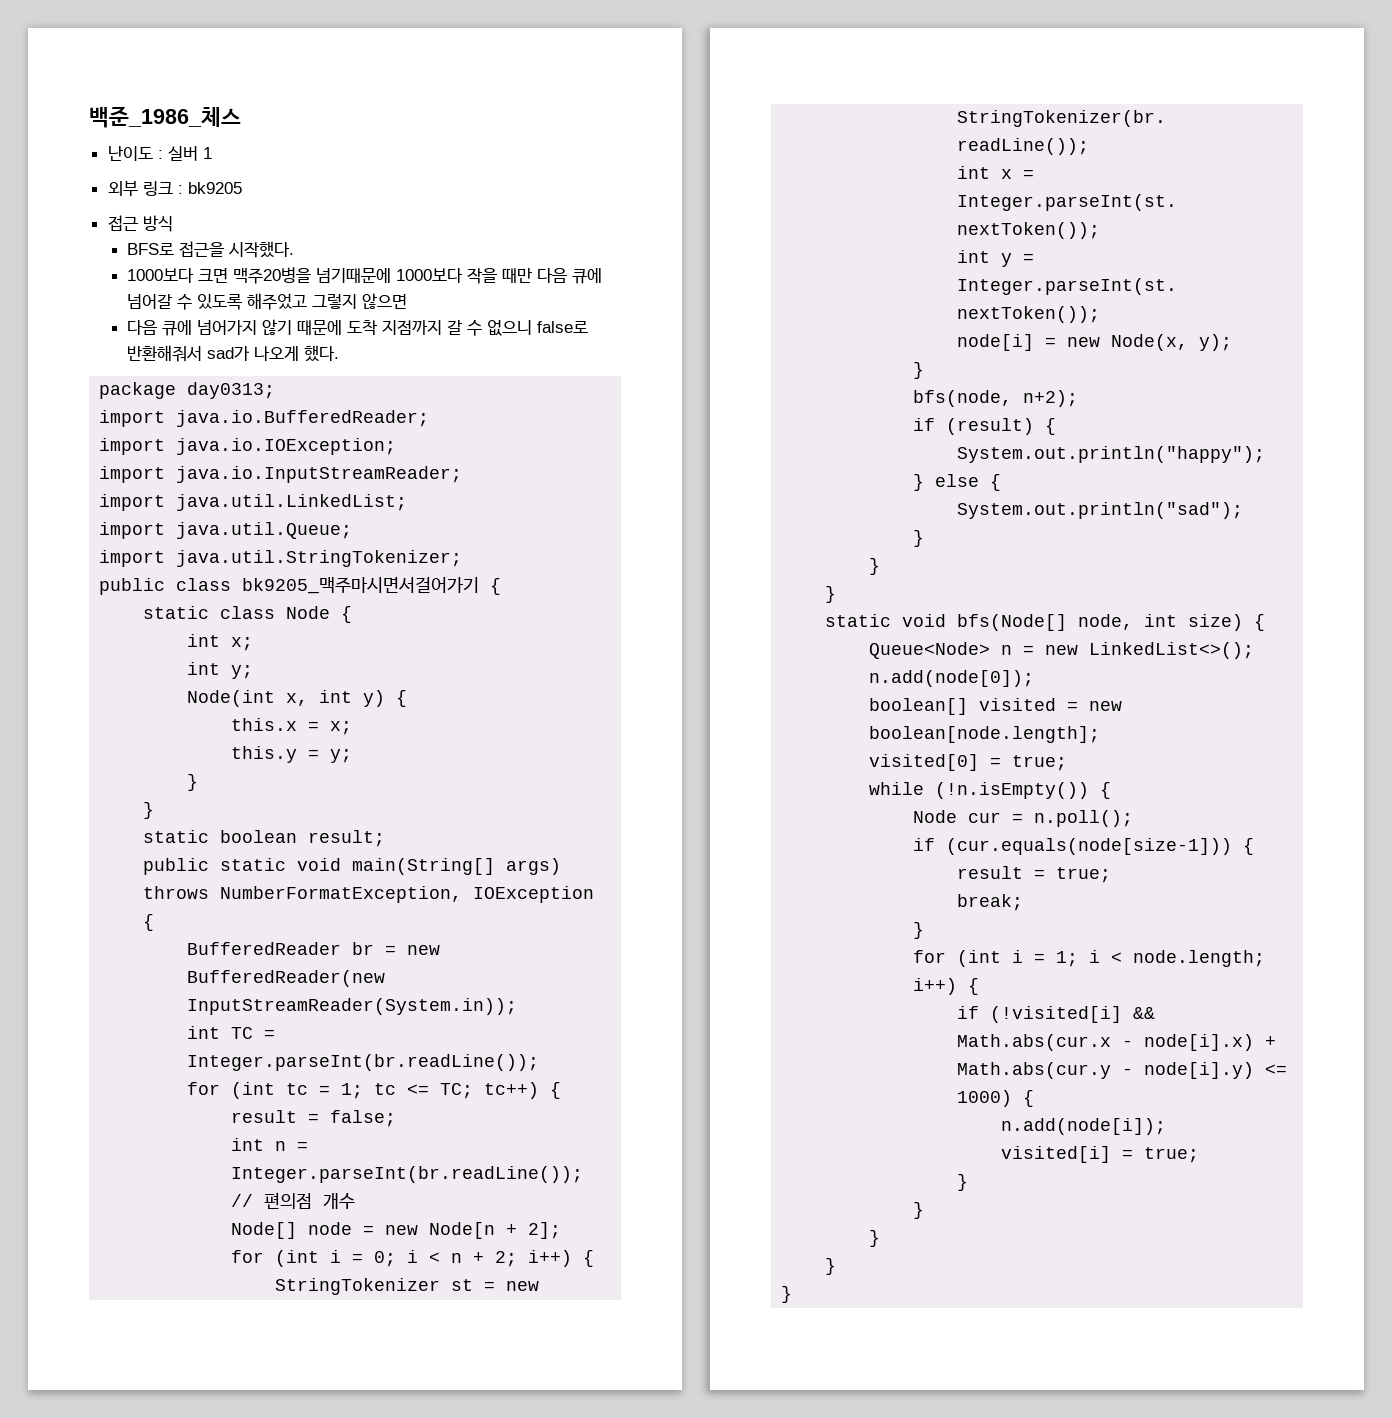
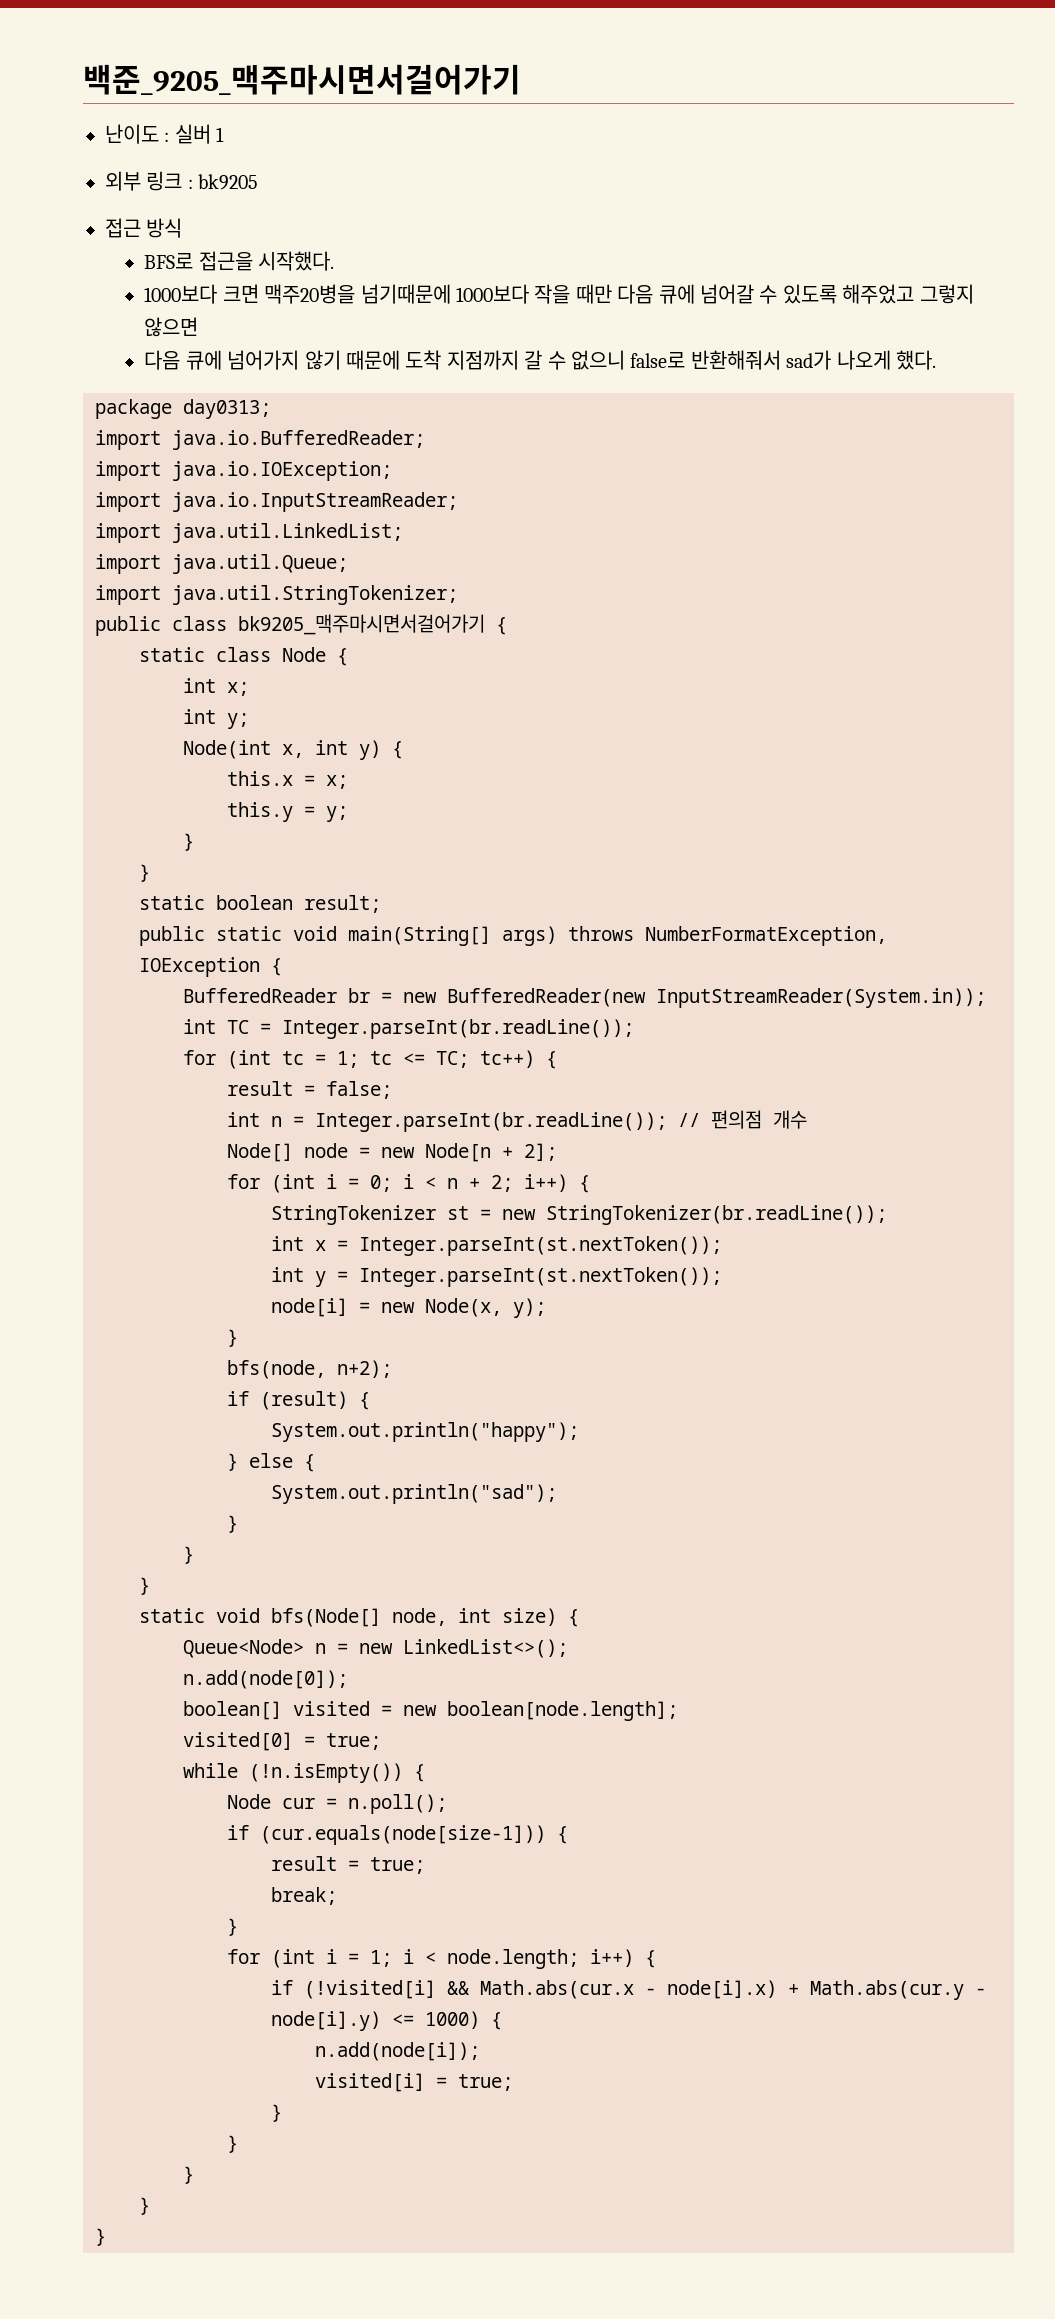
- 백준_1986_체스
+ 백준_9205_맥주마시면서걸어가기

